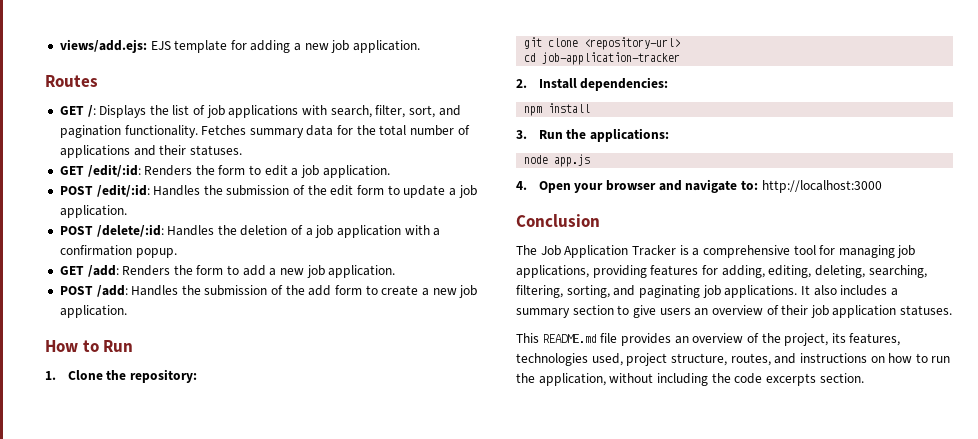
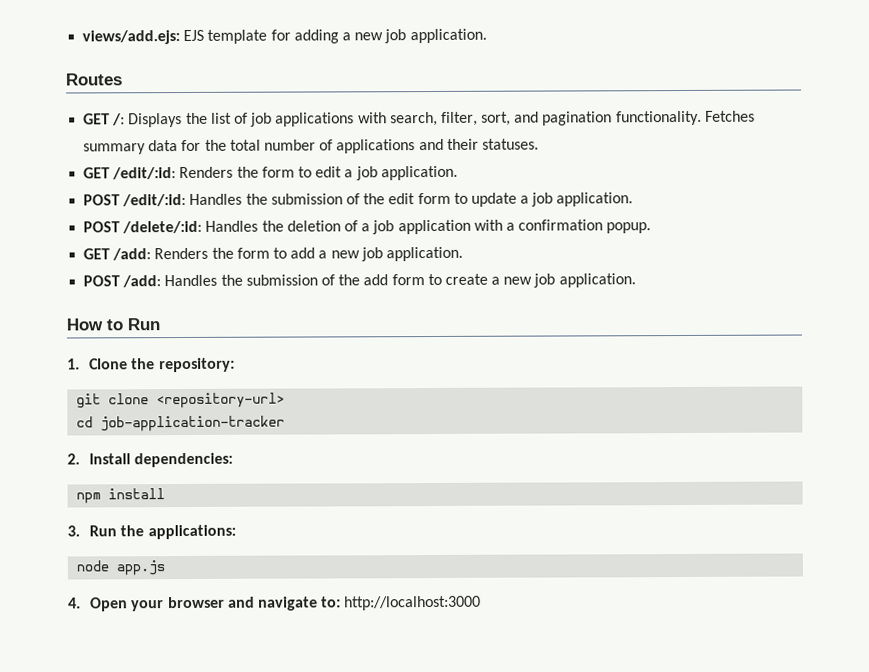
- Conclusion
- The Job Application Tracker is a comprehensive tool for managing job applications, providing features for adding, editing, deleting, searching, filtering, sorting, and paginating job applications. It also includes a summary section to give users an overview of their job application statuses.
- This README.md file provides an overview of the project, its features, technologies used, project structure, routes, and instructions on how to run the application, without including the code excerpts section.

